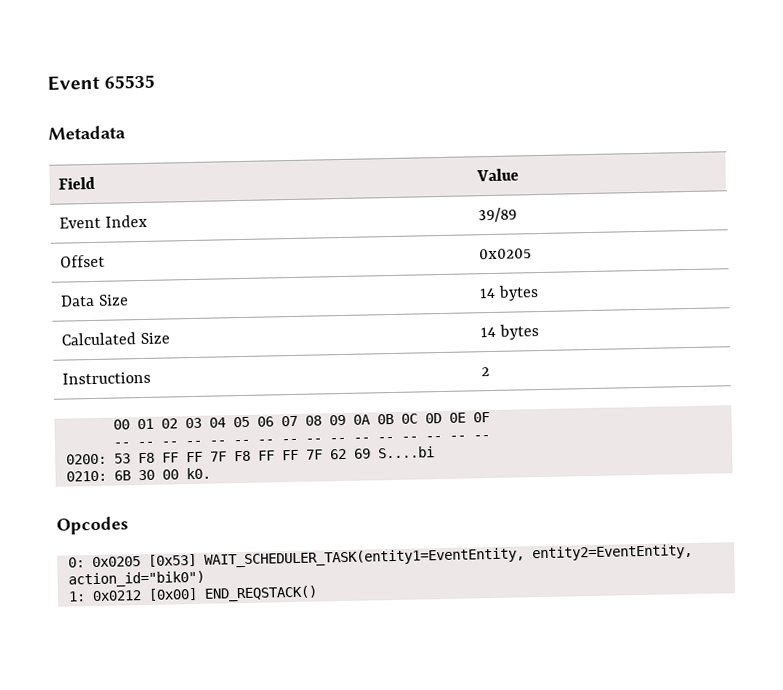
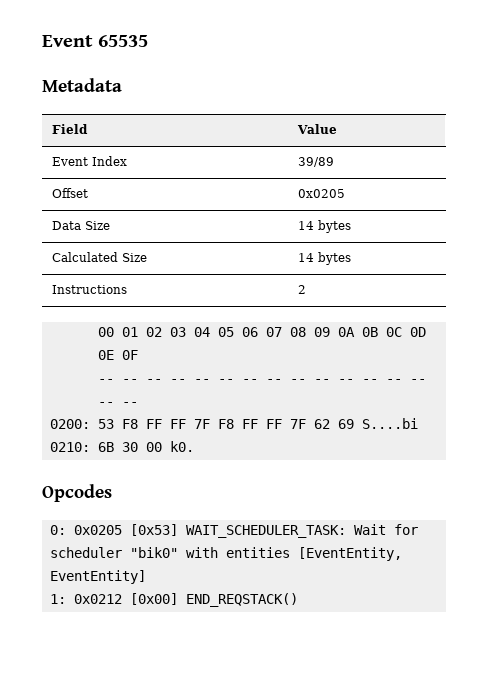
- 0: 0x0205 [0x53] WAIT_SCHEDULER_TASK(entity1=EventEntity, entity2=EventEntity, action_id="bik0")
+ 0: 0x0205 [0x53] WAIT_SCHEDULER_TASK: Wait for scheduler "bik0" with entities [EventEntity, EventEntity]

